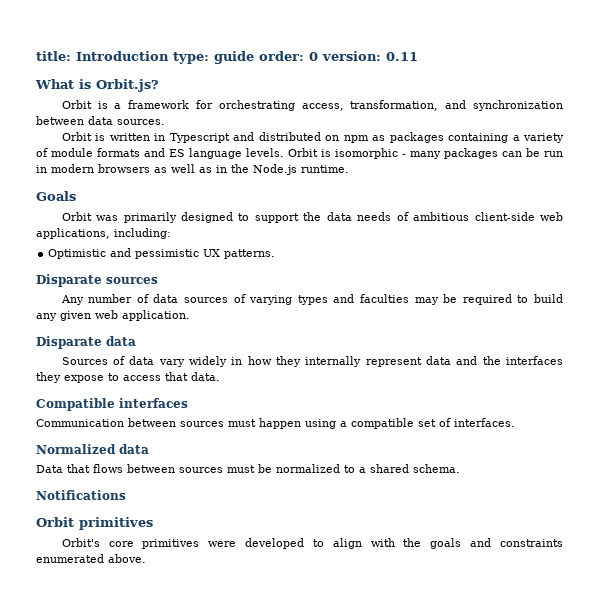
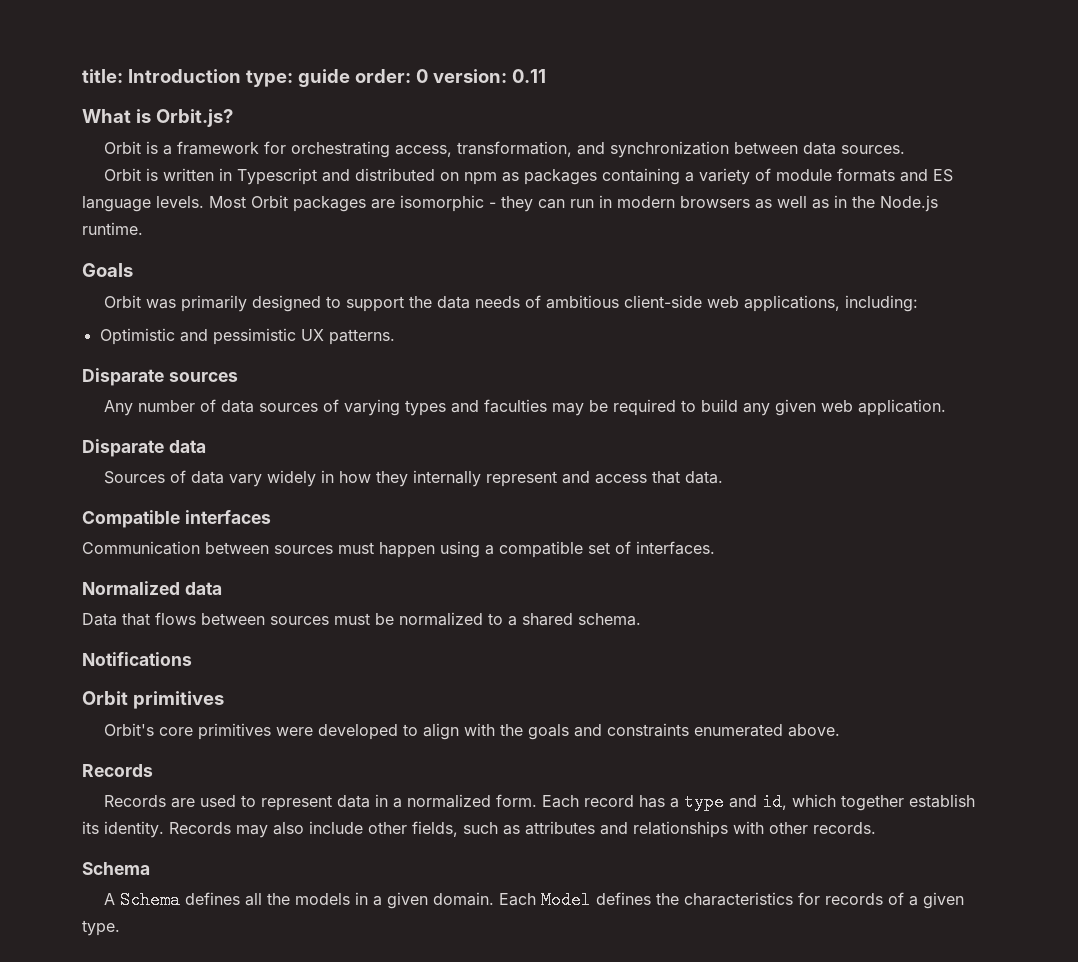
- Orbit is isomorphic - many packages can be run in modern browsers as well as in the Node.js runtime.
+ Most Orbit packages are isomorphic - they can run in modern browsers as well as in the Node.js runtime.
- Sources of data vary widely in how they internally represent data and the interfaces they expose to access that data.
+ Sources of data vary widely in how they internally represent and access that data.
  Orbit's core primitives were developed to align with the goals and constraints enumerated above.
+ Records
+ Records are used to represent data in a normalized form. Each record has a type and id, which together establish its identity. Records may also include other fields, such as attributes and relationships with other records.
+ Schema
+ A Schema defines all the models in a given domain. Each Model defines the characteristics for records of a given type.

